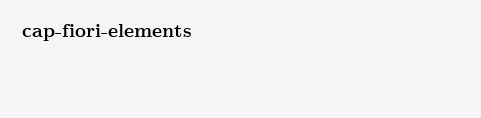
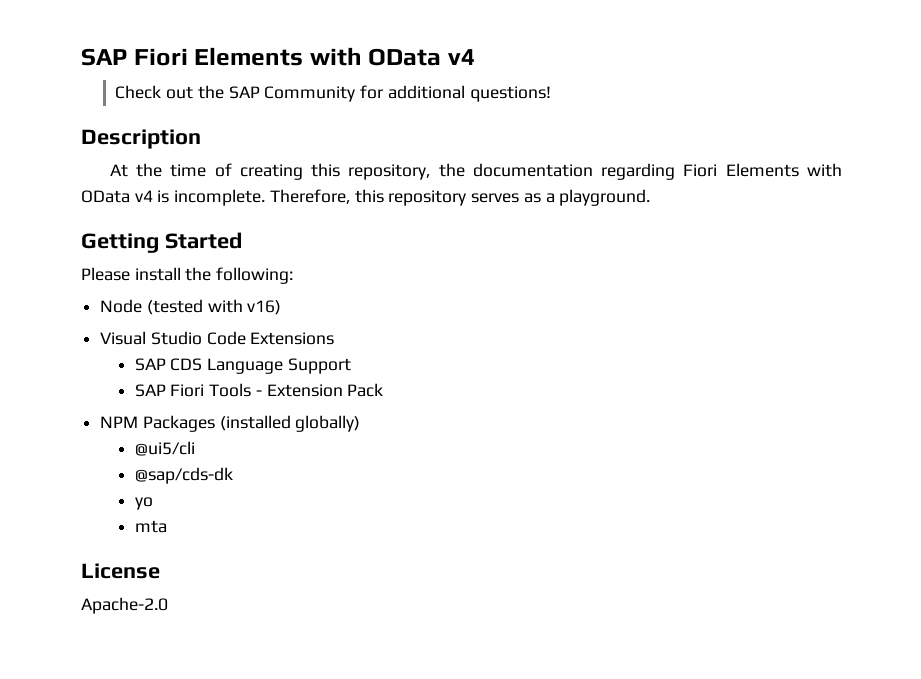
- cap-fiori-elements
+ SAP Fiori Elements with OData v4
+ Check out the SAP Community for additional questions!
+ Description
+ At the time of creating this repository, the documentation regarding Fiori Elements with OData v4 is incomplete. Therefore, this repository serves as a playground.
+ Getting Started
+ Please install the following:
+ Node (tested with v16)
+ Visual Studio Code Extensions
+ SAP CDS Language Support
+ SAP Fiori Tools - Extension Pack
+ NPM Packages (installed globally)
+ @ui5/cli
+ @sap/cds-dk
+ yo
+ mta
+ License
+ Apache-2.0

